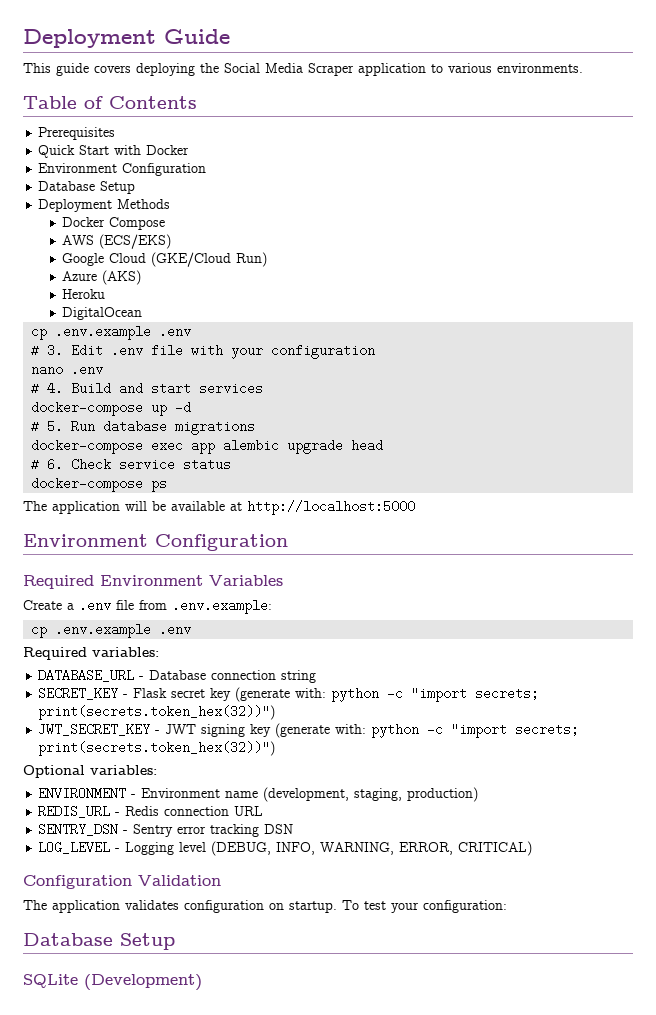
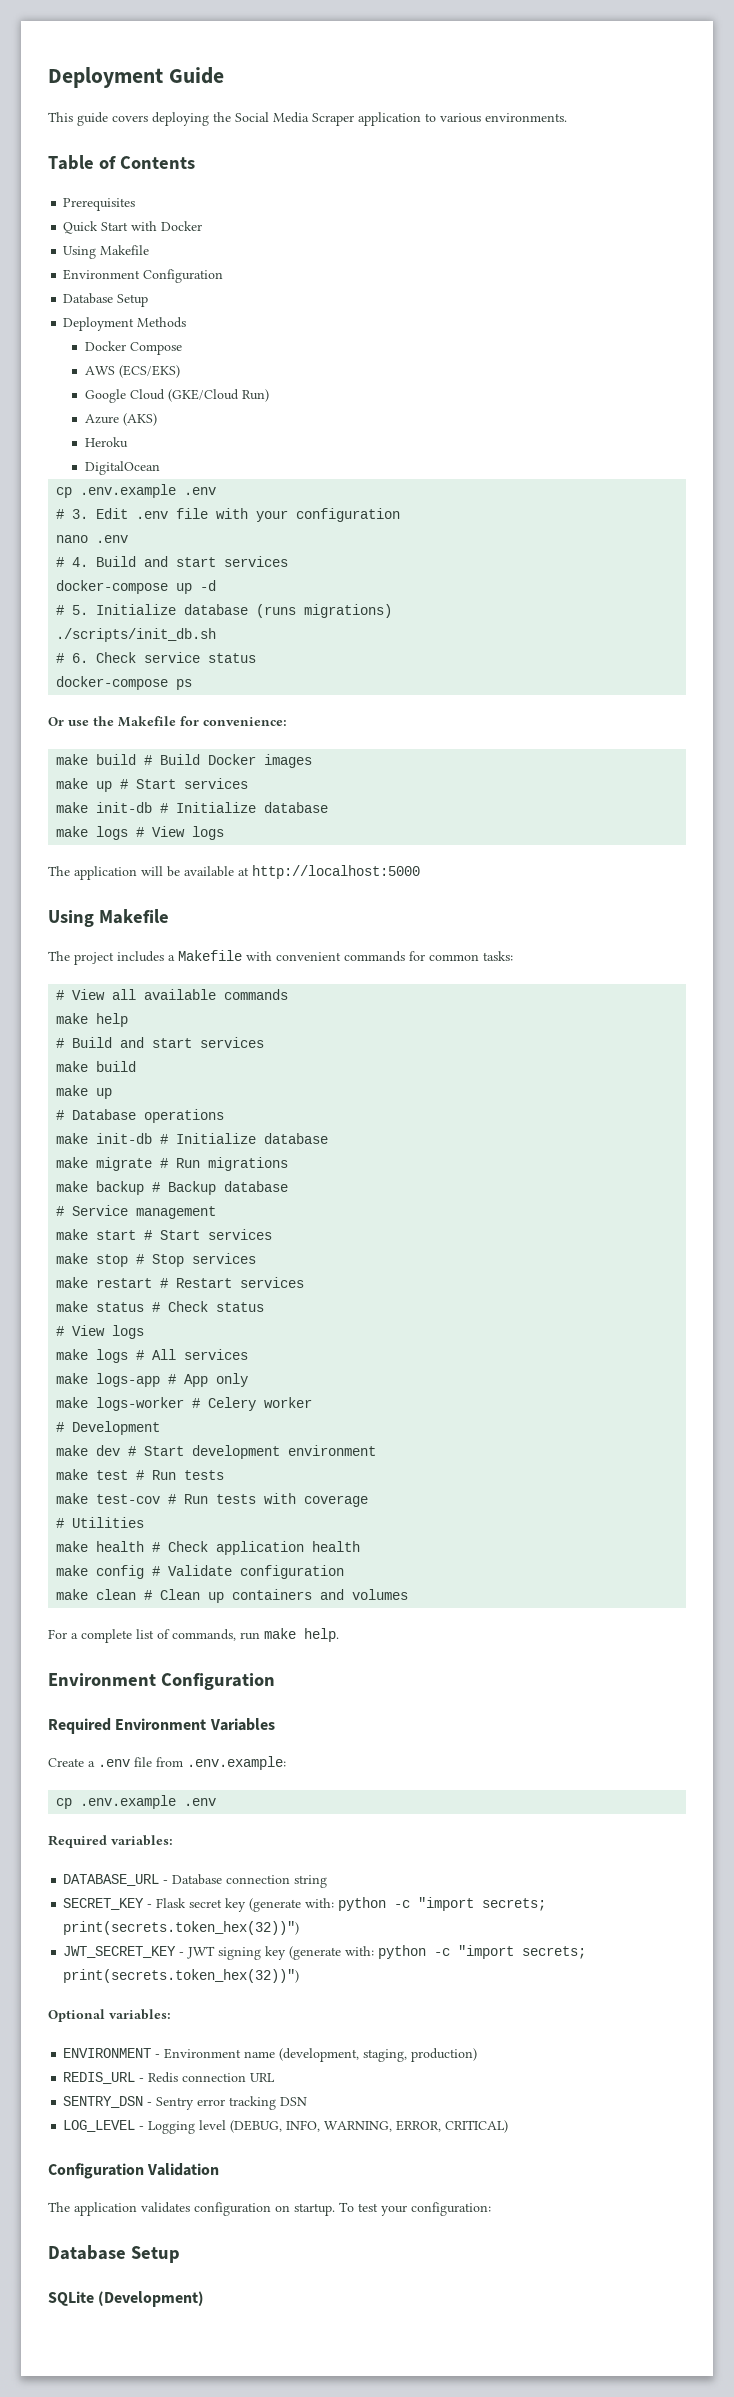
  Quick Start with Docker
+ Using Makefile
- # 5. Run database migrations
- docker-compose exec app alembic upgrade head
+ # 5. Initialize database (runs migrations)
+ ./scripts/init_db.sh
+ Or use the Makefile for convenience:
+ make build # Build Docker images
+ make up # Start services
+ make init-db # Initialize database
+ make logs # View logs
  The application will be available at http://localhost:5000
+ Using Makefile
+ The project includes a Makefile with convenient commands for common tasks:
+ # View all available commands
+ make help
+ # Build and start services
+ make build
+ make up
+ # Database operations
+ make init-db # Initialize database
+ make migrate # Run migrations
+ make backup # Backup database
+ # Service management
+ make start # Start services
+ make stop # Stop services
+ make restart # Restart services
+ make status # Check status
+ # View logs
+ make logs # All services
+ make logs-app # App only
+ make logs-worker # Celery worker
+ # Development
+ make dev # Start development environment
+ make test # Run tests
+ make test-cov # Run tests with coverage
+ # Utilities
+ make health # Check application health
+ make config # Validate configuration
+ make clean # Clean up containers and volumes
+ For a complete list of commands, run make help.

